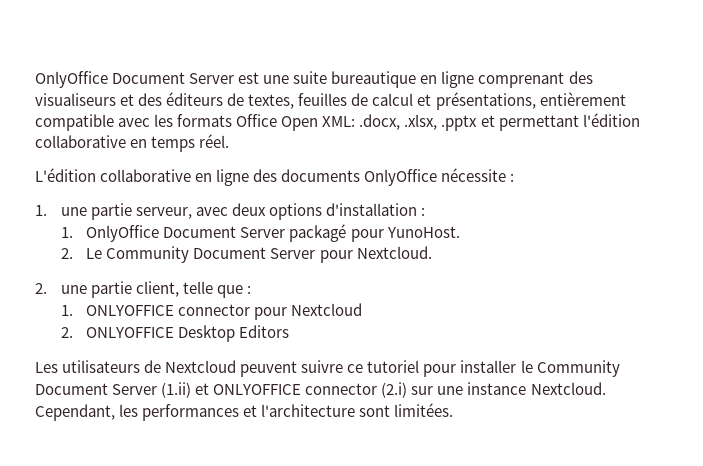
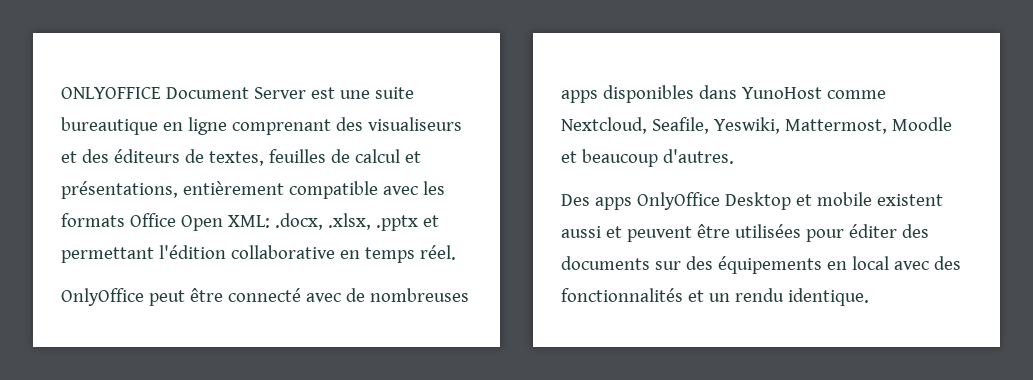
- OnlyOffice Document Server est une suite bureautique en ligne comprenant des visualiseurs et des éditeurs de textes, feuilles de calcul et présentations, entièrement compatible avec les formats Office Open XML: .docx, .xlsx, .pptx et permettant l'édition collaborative en temps réel.
+ ONLYOFFICE Document Server est une suite bureautique en ligne comprenant des visualiseurs et des éditeurs de textes, feuilles de calcul et présentations, entièrement compatible avec les formats Office Open XML: .docx, .xlsx, .pptx et permettant l'édition collaborative en temps réel.
- L'édition collaborative en ligne des documents OnlyOffice nécessite :
- 1. une partie serveur, avec deux options d'installation :
- 1. OnlyOffice Document Server packagé pour YunoHost.
- 2. Le Community Document Server pour Nextcloud.
- 2. une partie client, telle que :
- 1. ONLYOFFICE connector pour Nextcloud
- 2. ONLYOFFICE Desktop Editors
- Les utilisateurs de Nextcloud peuvent suivre ce tutoriel pour installer le Community Document Server (1.ii) et ONLYOFFICE connector (2.i) sur une instance Nextcloud. Cependant, les performances et l'architecture sont limitées.
+ OnlyOffice peut être connecté avec de nombreuses apps disponibles dans YunoHost comme Nextcloud, Seafile, Yeswiki, Mattermost, Moodle et beaucoup d'autres.
+ Des apps OnlyOffice Desktop et mobile existent aussi et peuvent être utilisées pour éditer des documents sur des équipements en local avec des fonctionnalités et un rendu identique.

